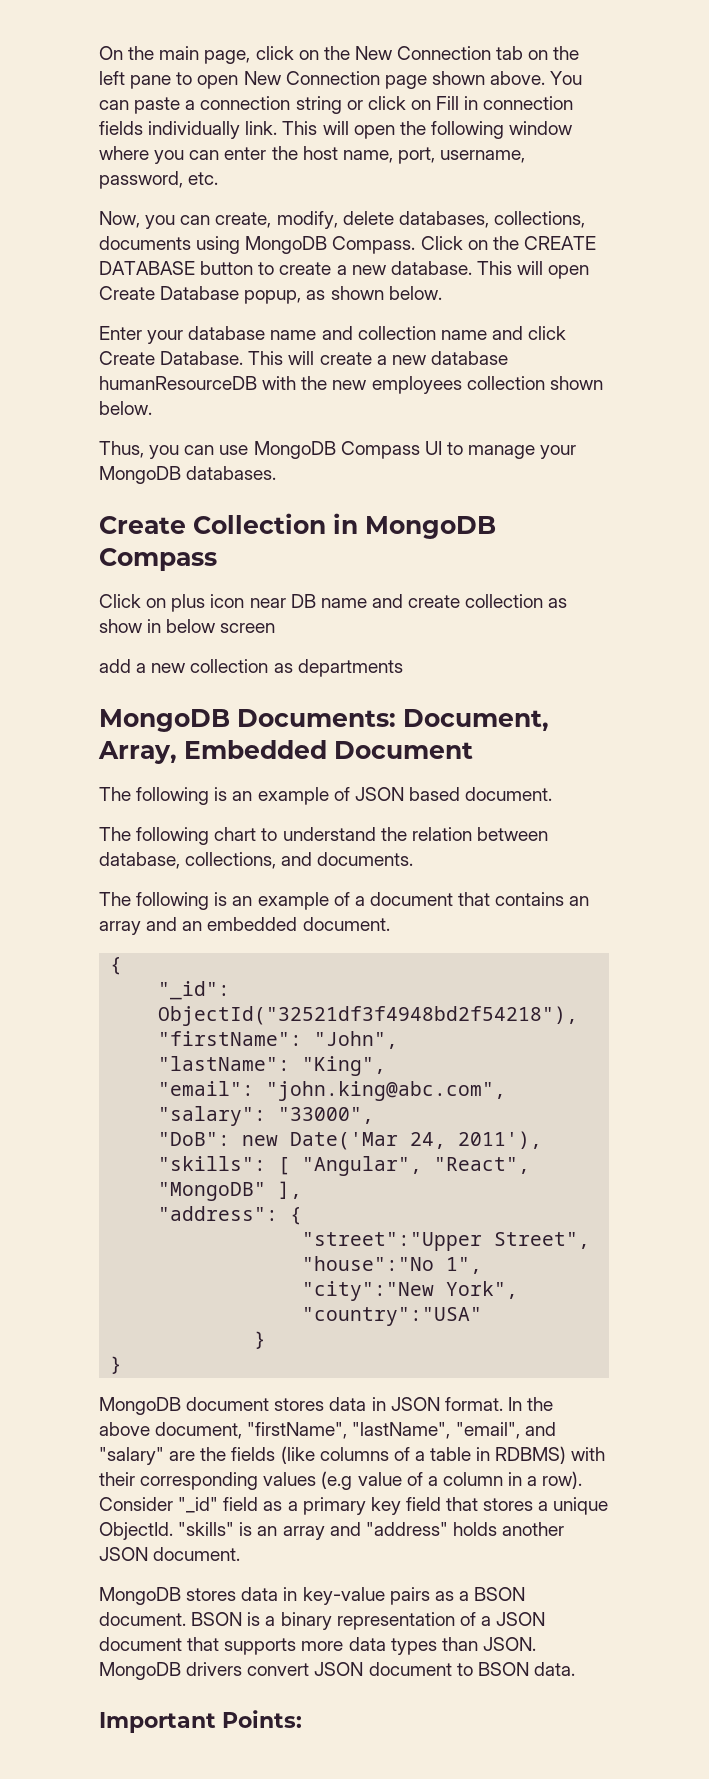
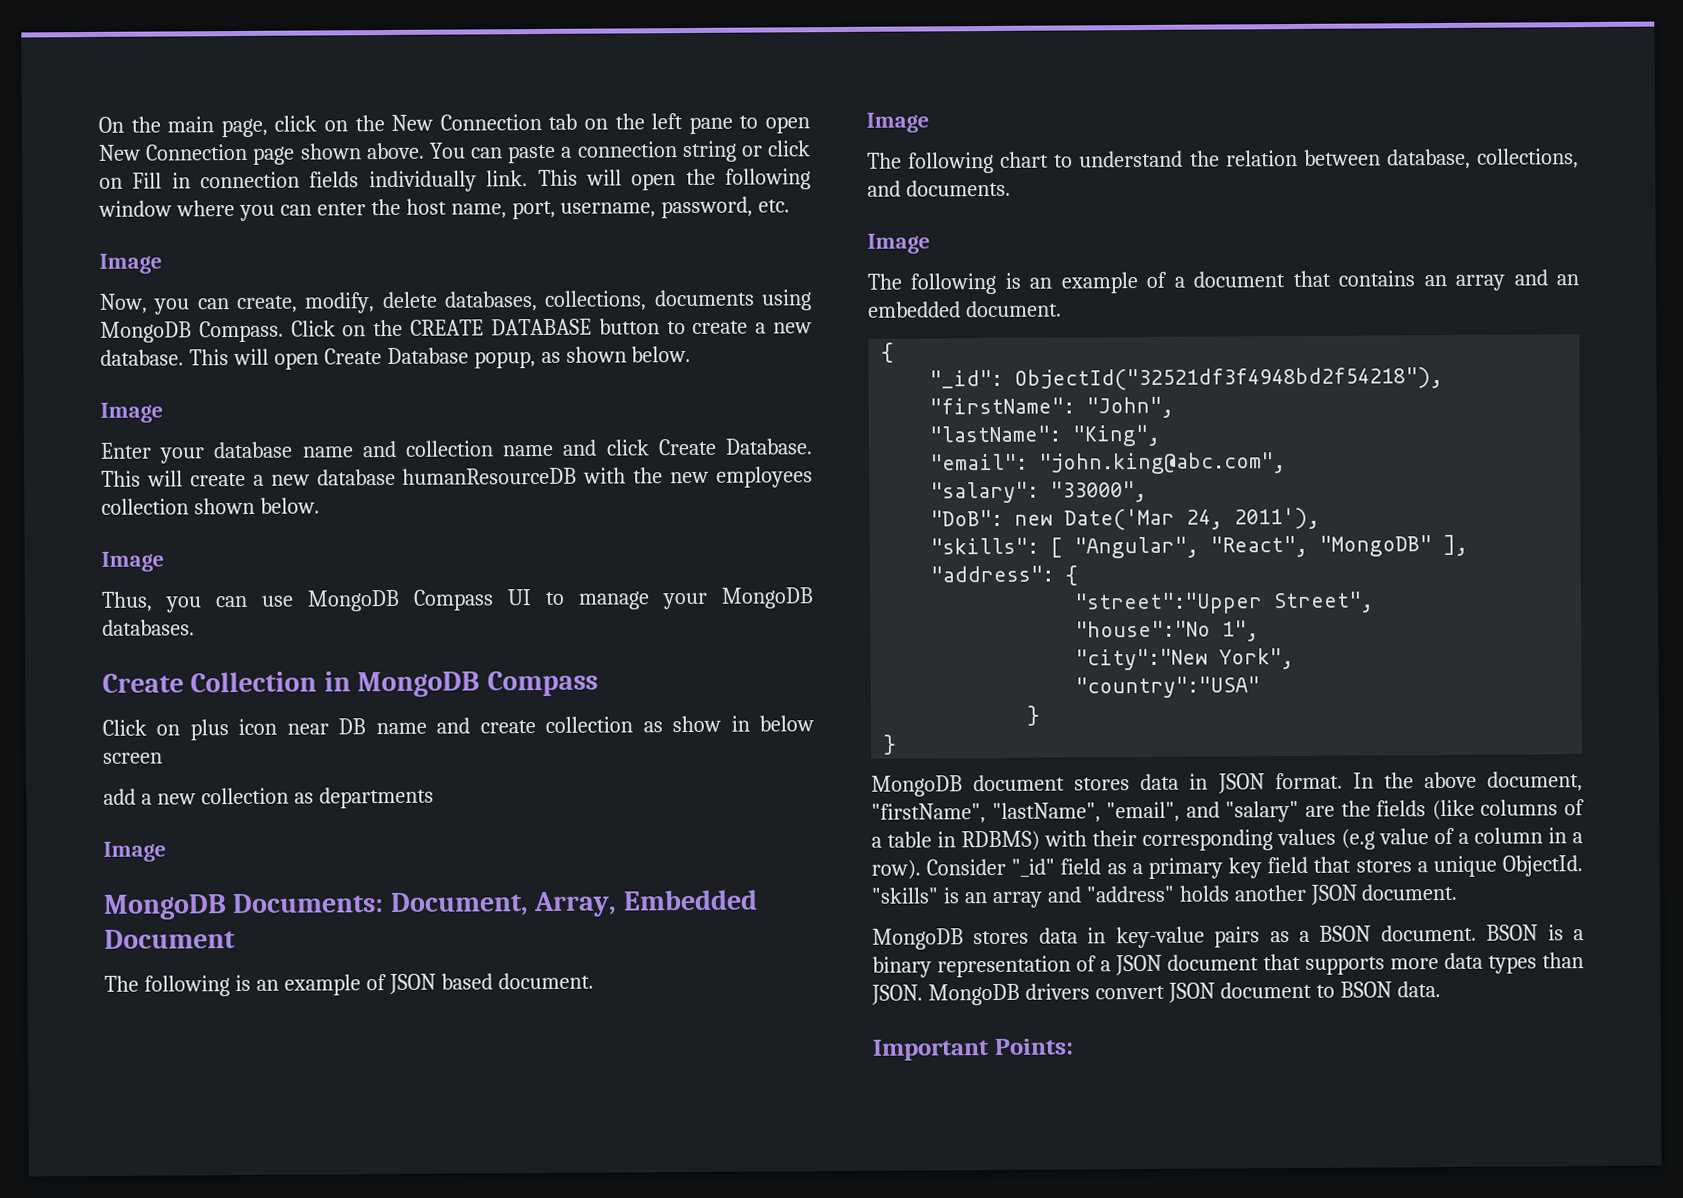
  This will open the following window where you can enter the host name, port, username, password, etc.
+ Image
  This will open Create Database popup, as shown below.
+ Image
  This will create a new database humanResourceDB with the new employees collection shown below.
+ Image
  add a new collection as departments
+ Image
  The following is an example of JSON based document.
+ Image
  The following chart to understand the relation between database, collections, and documents.
+ Image

